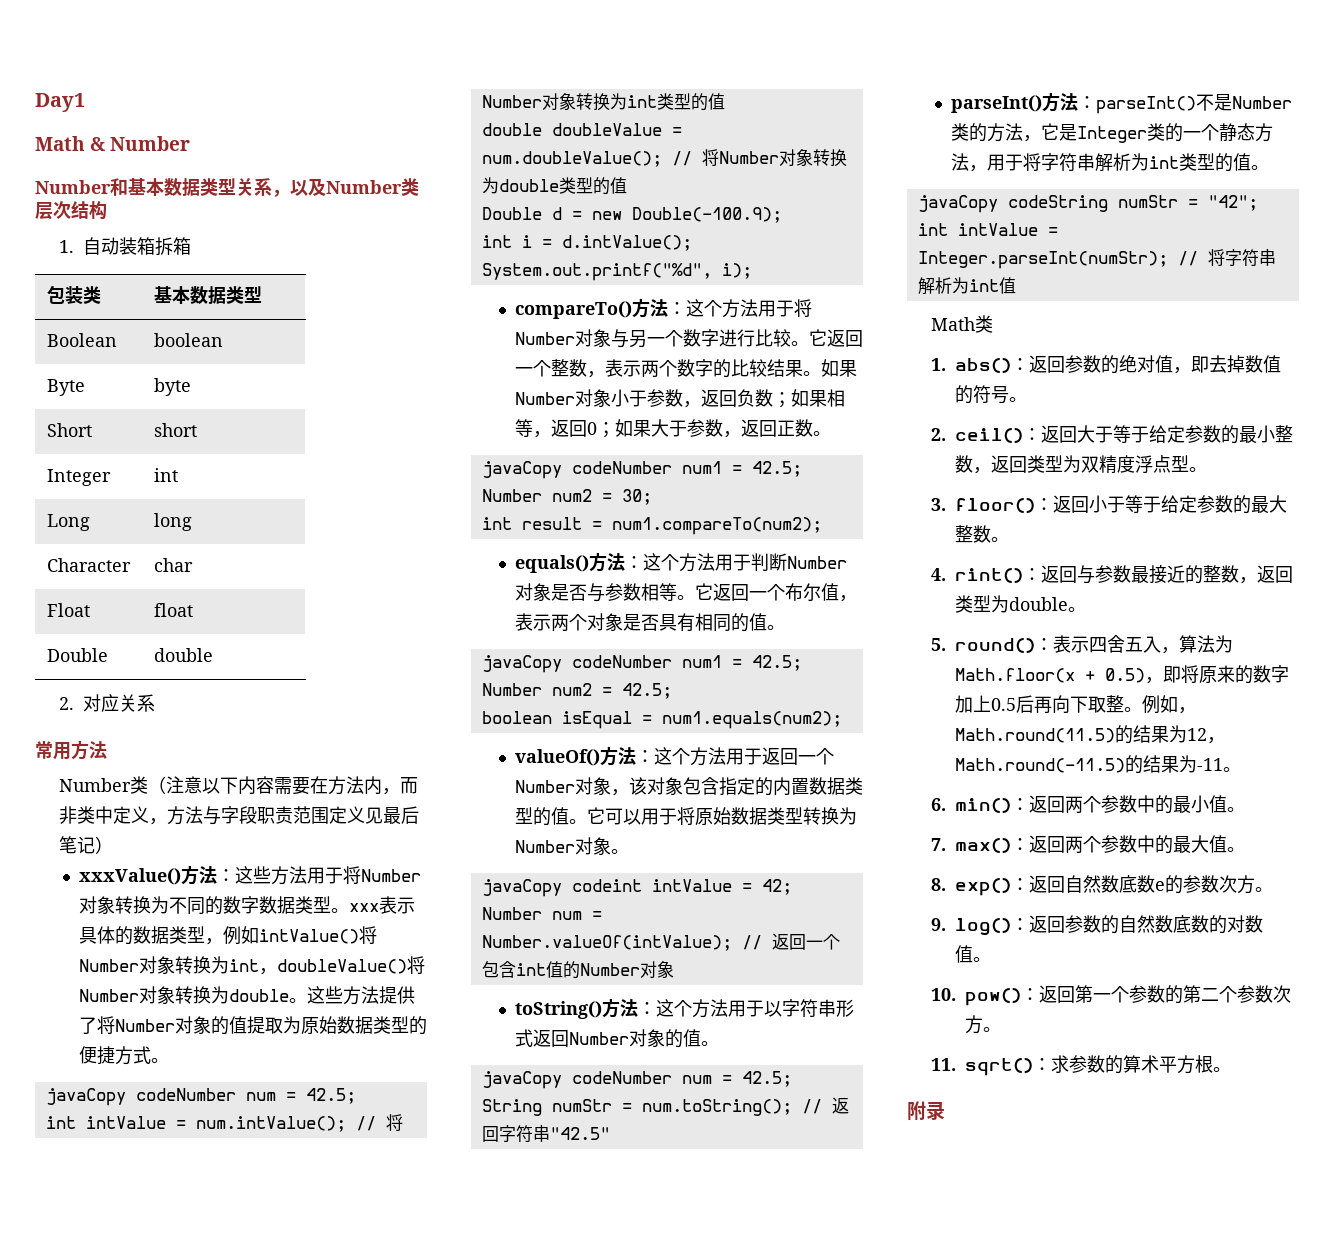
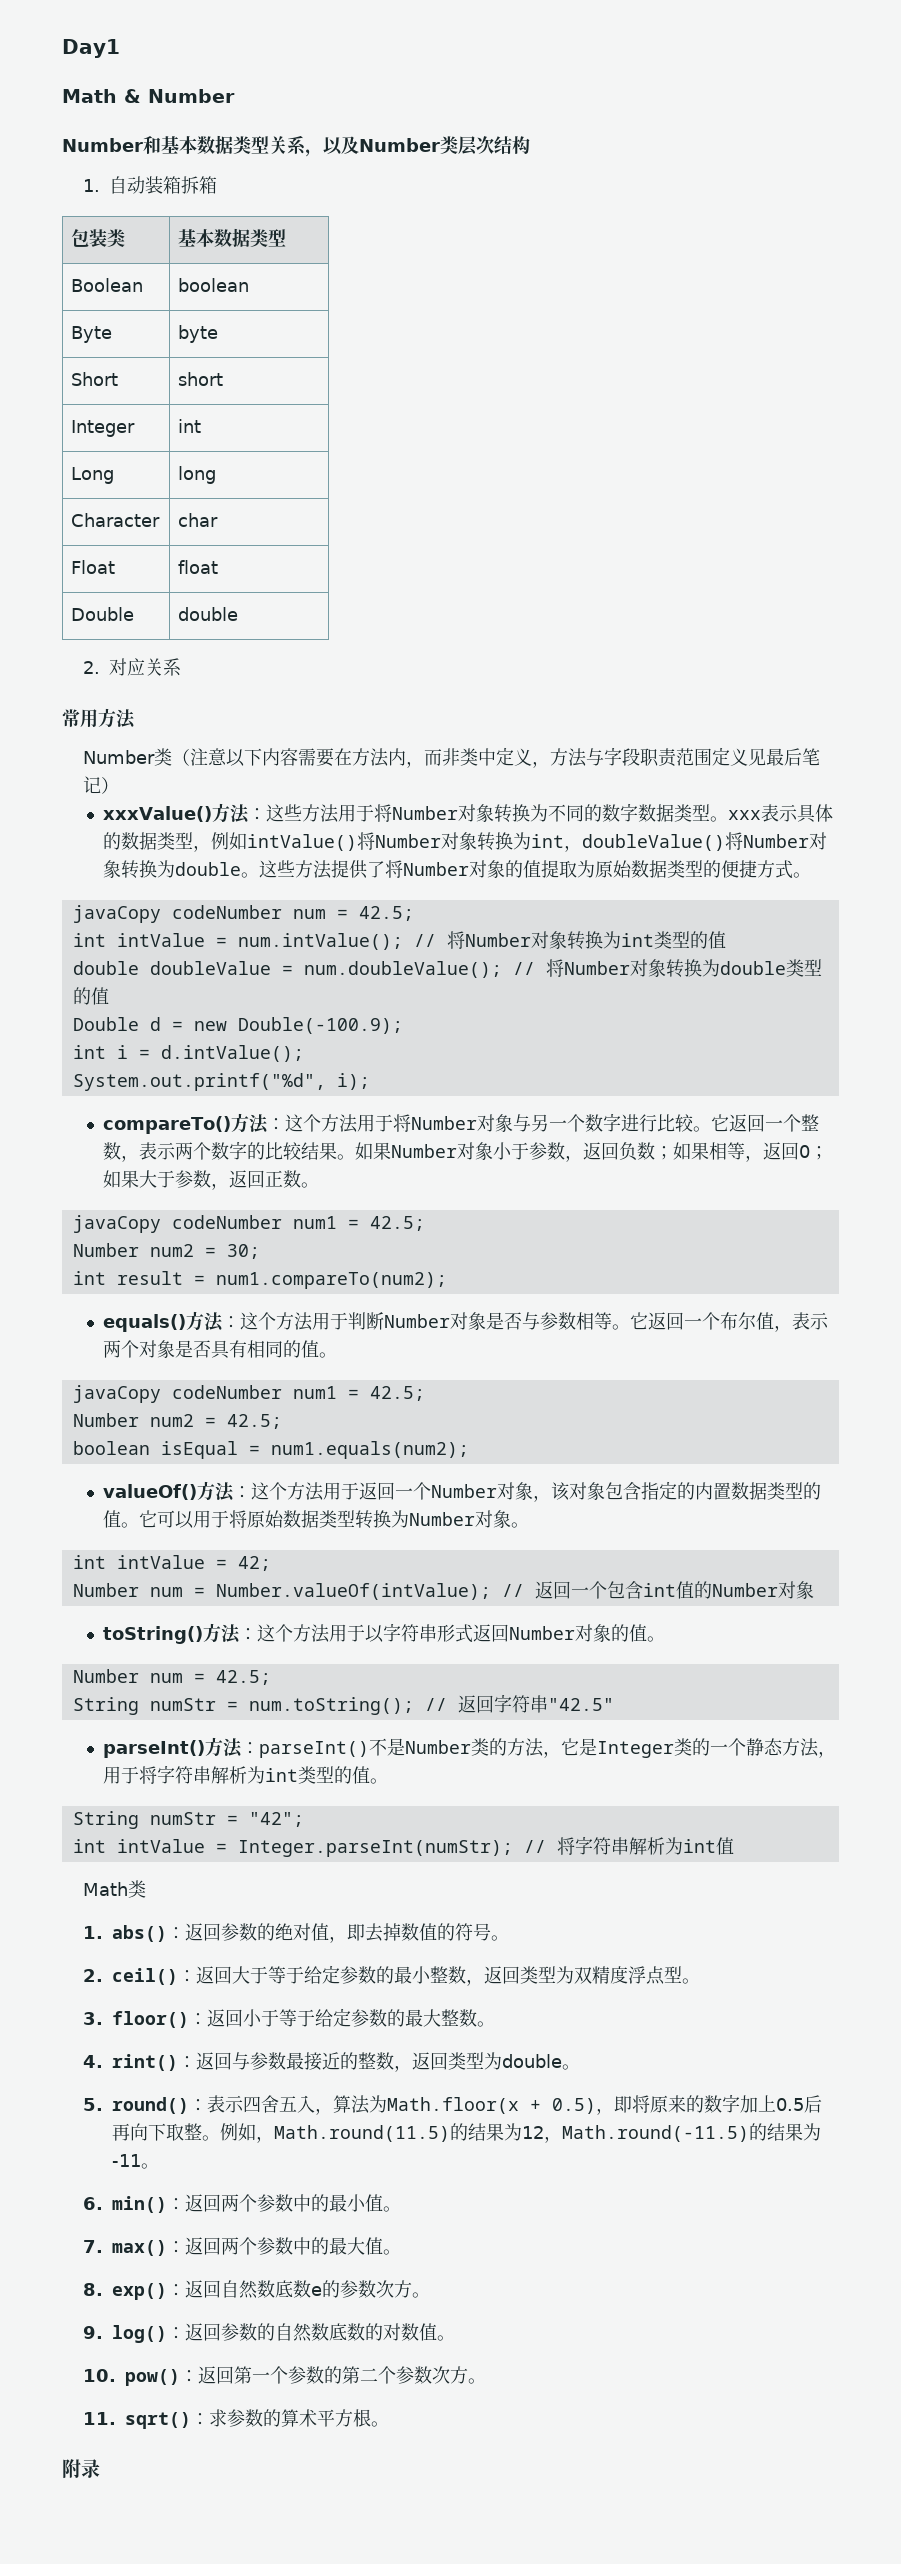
- javaCopy codeint intValue = 42;
+ int intValue = 42;
  toString()方法：这个方法用于以字符串形式返回Number对象的值。
- javaCopy codeNumber num = 42.5;
+ Number num = 42.5;
- javaCopy codeString numStr = "42";
+ String numStr = "42";

